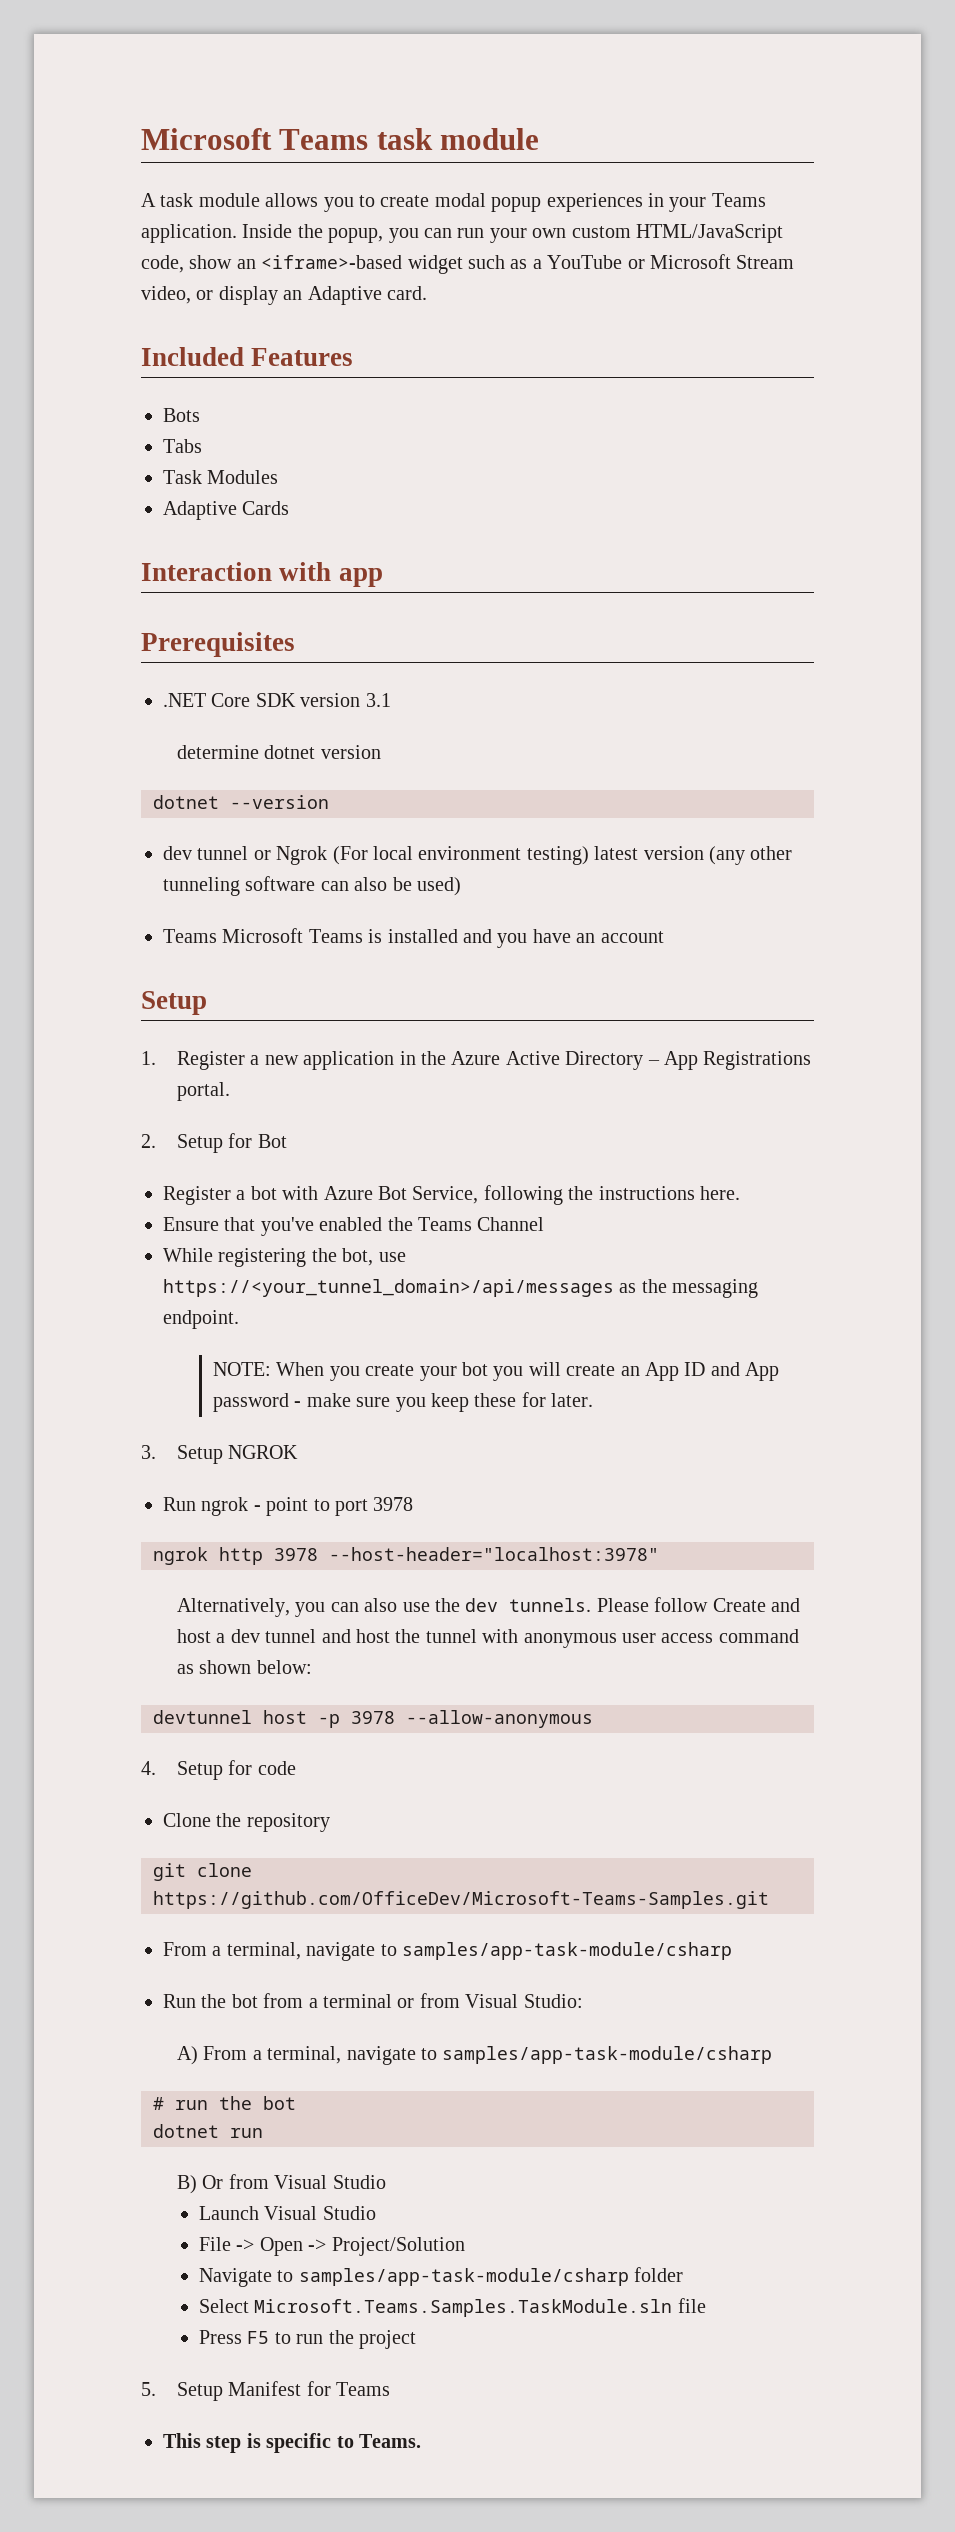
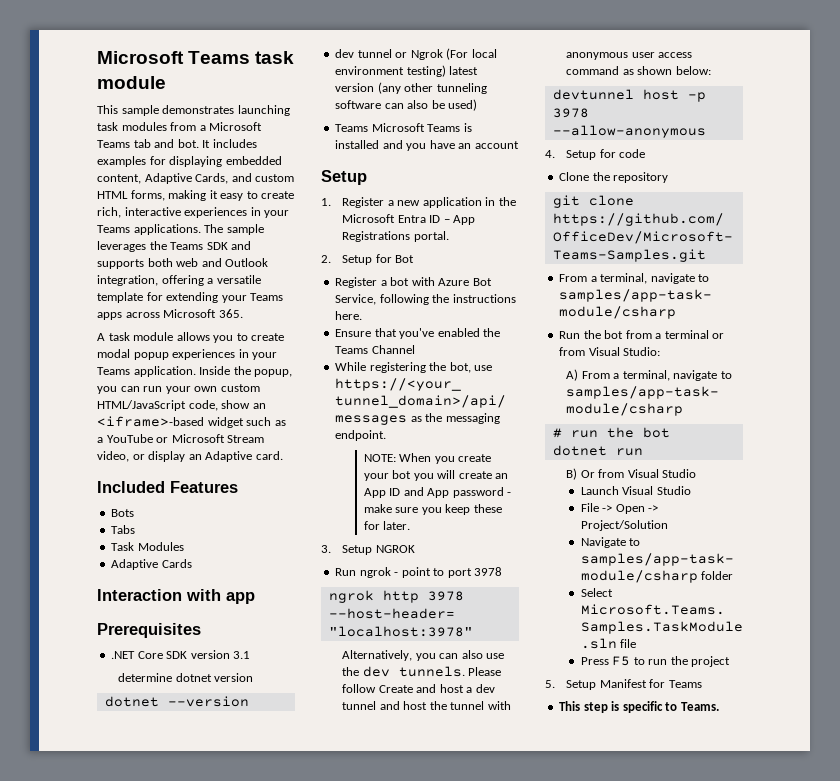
+ This sample demonstrates launching task modules from a Microsoft Teams tab and bot. It includes examples for displaying embedded content, Adaptive Cards, and custom HTML forms, making it easy to create rich, interactive experiences in your Teams applications. The sample leverages the Teams SDK and supports both web and Outlook integration, offering a versatile template for extending your Teams apps across Microsoft 365.
- 1. Register a new application in the Azure Active Directory – App Registrations portal.
+ 1. Register a new application in the Microsoft Entra ID – App Registrations portal.

